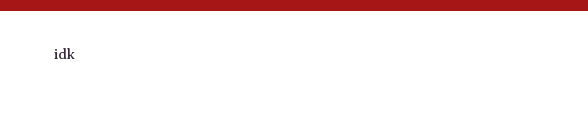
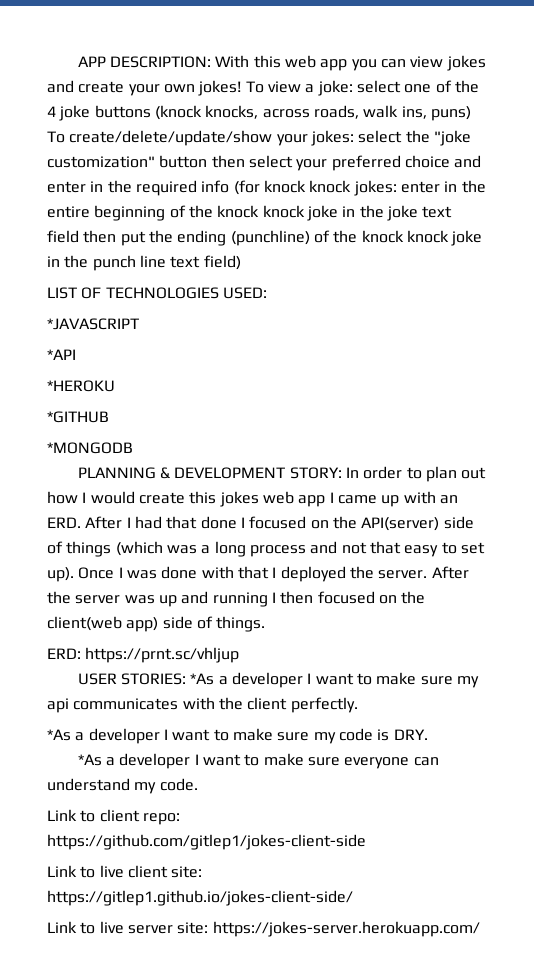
- idk
+ APP DESCRIPTION: With this web app you can view jokes and create your own jokes! To view a joke: select one of the 4 joke buttons (knock knocks, across roads, walk ins, puns) To create/delete/update/show your jokes: select the "joke customization" button then select your preferred choice and enter in the required info (for knock knock jokes: enter in the entire beginning of the knock knock joke in the joke text field then put the ending (punchline) of the knock knock joke in the punch line text field)
+ LIST OF TECHNOLOGIES USED:
+ *JAVASCRIPT
+ *API
+ *HEROKU
+ *GITHUB
+ *MONGODB
+ PLANNING & DEVELOPMENT STORY: In order to plan out how I would create this jokes web app I came up with an ERD. After I had that done I focused on the API(server) side of things (which was a long process and not that easy to set up). Once I was done with that I deployed the server. After the server was up and running I then focused on the client(web app) side of things.
+ ERD: https://prnt.sc/vhljup
+ USER STORIES: *As a developer I want to make sure my api communicates with the client perfectly.
+ *As a developer I want to make sure my code is DRY.
+ *As a developer I want to make sure everyone can understand my code.
+ Link to client repo: https://github.com/gitlep1/jokes-client-side
+ Link to live client site: https://gitlep1.github.io/jokes-client-side/
+ Link to live server site: https://jokes-server.herokuapp.com/

